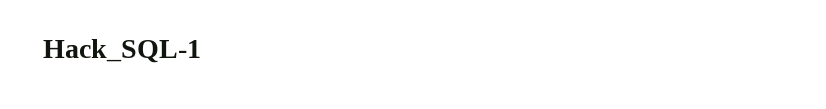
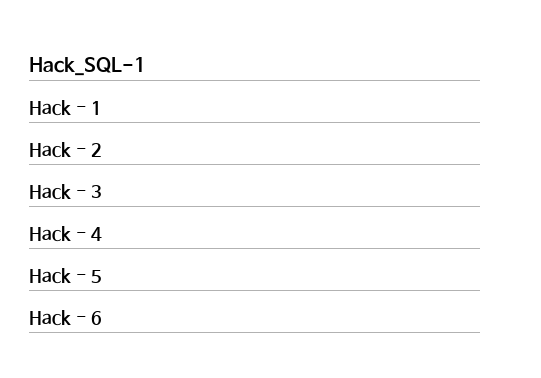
+ Hack - 1
+ Hack - 2
+ Hack - 3
+ Hack - 4
+ Hack - 5
+ Hack - 6

